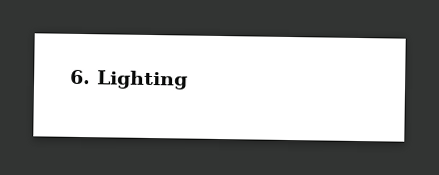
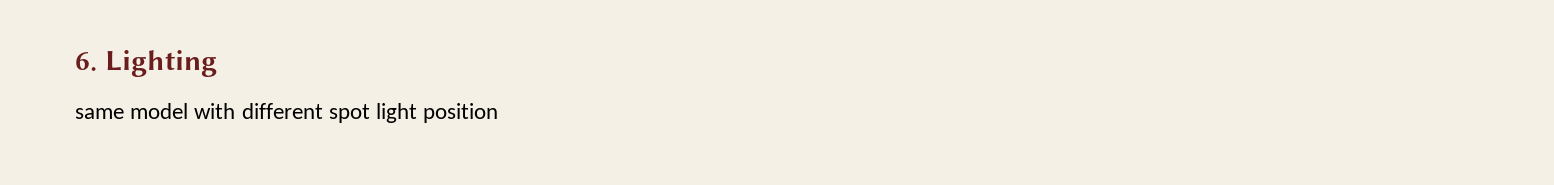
+ same model with different spot light position

